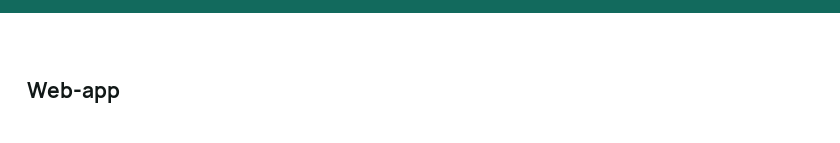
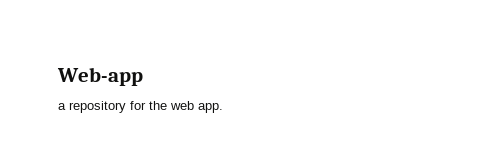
+ a repository for the web app.

